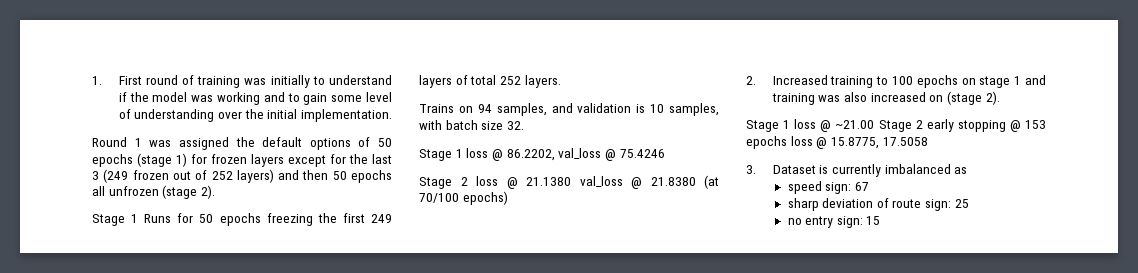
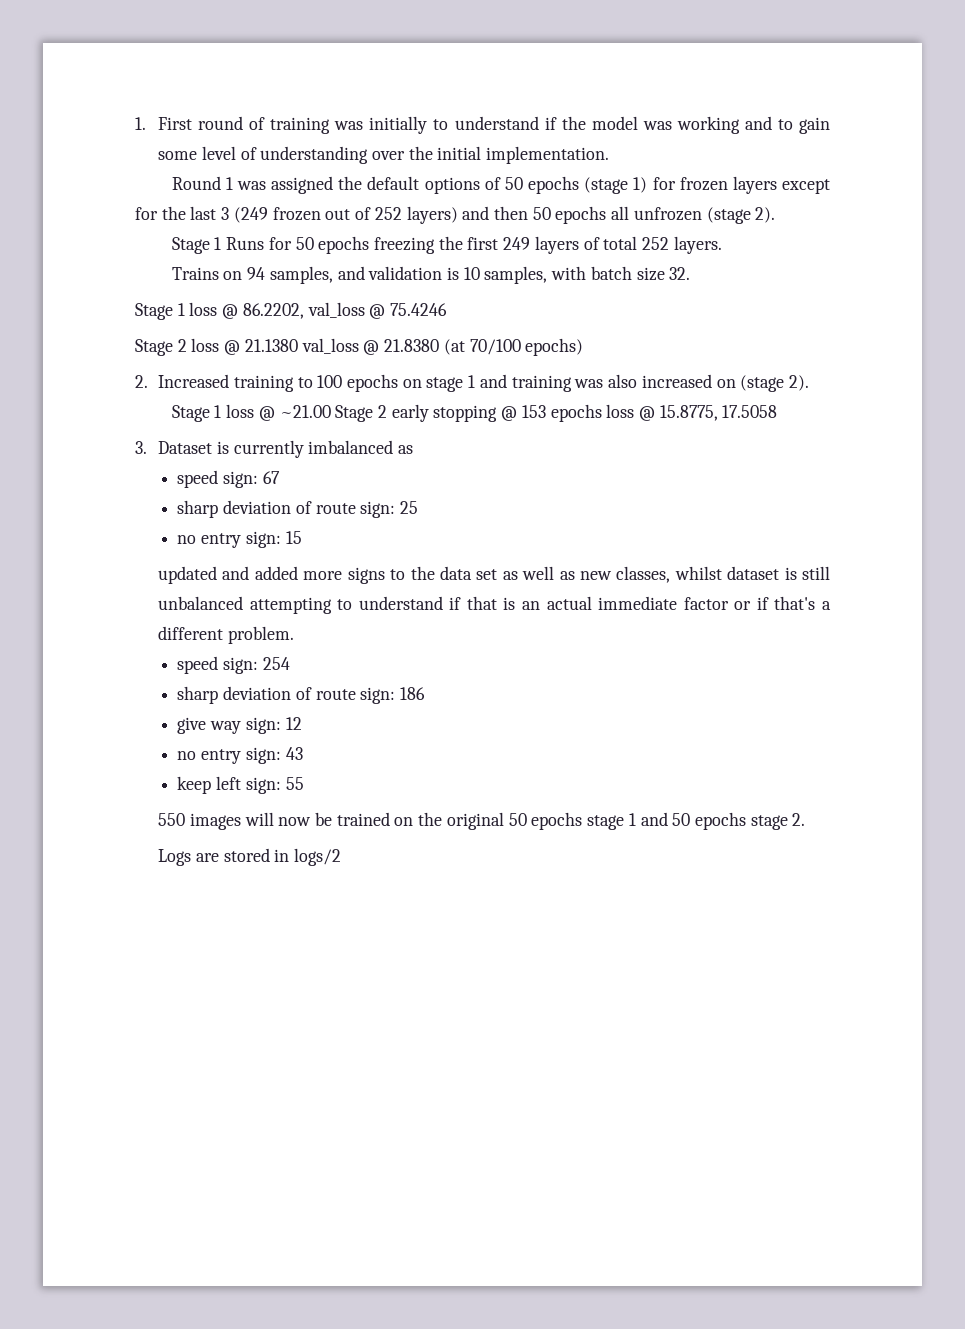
+ updated and added more signs to the data set as well as new classes, whilst dataset is still unbalanced attempting to understand if that is an actual immediate factor or if that's a different problem.
+ speed sign: 254
+ sharp deviation of route sign: 186
+ give way sign: 12
+ no entry sign: 43
+ keep left sign: 55
+ 550 images will now be trained on the original 50 epochs stage 1 and 50 epochs stage 2.
+ Logs are stored in logs/2

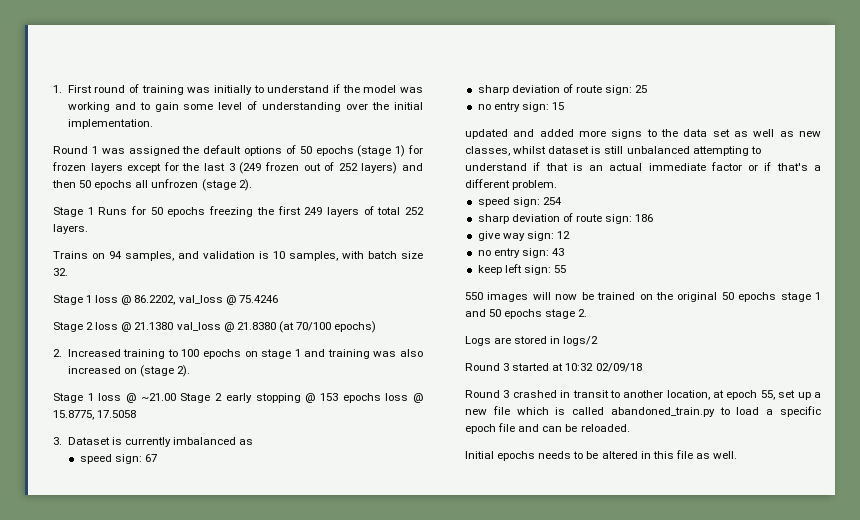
+ Round 3 started at 10:32 02/09/18
+ Round 3 crashed in transit to another location, at epoch 55, set up a new file which is called abandoned_train.py to load a specific epoch file and can be reloaded.
+ Initial epochs needs to be altered in this file as well.

